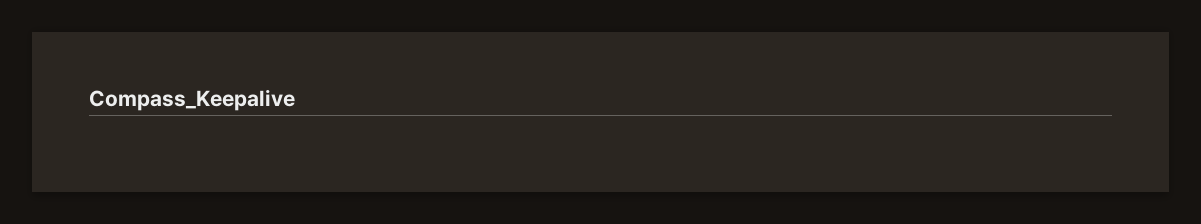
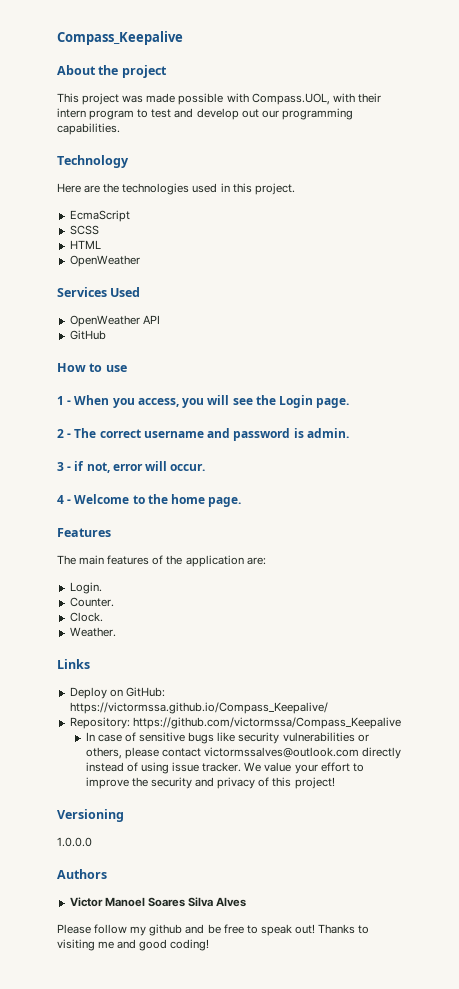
+ About the project
+ This project was made possible with Compass.UOL, with their intern program to test and develop out our programming capabilities.
+ Technology
+ Here are the technologies used in this project.
+ EcmaScript
+ SCSS
+ HTML
+ OpenWeather
+ Services Used
+ OpenWeather API
+ GitHub
+ How to use
+ 1 - When you access, you will see the Login page.
+ 2 - The correct username and password is admin.
+ 3 - if not, error will occur.
+ 4 - Welcome to the home page.
+ Features
+ The main features of the application are:
+ Login.
+ Counter.
+ Clock.
+ Weather.
+ Links
+ Deploy on GitHub: https://victormssa.github.io/Compass_Keepalive/
+ Repository: https://github.com/victormssa/Compass_Keepalive
+ In case of sensitive bugs like security vulnerabilities or others, please contact victormssalves@outlook.com directly instead of using issue tracker. We value your effort to improve the security and privacy of this project!
+ Versioning
+ 1.0.0.0
+ Authors
+ Victor Manoel Soares Silva Alves
+ Please follow my github and be free to speak out! Thanks to visiting me and good coding!

